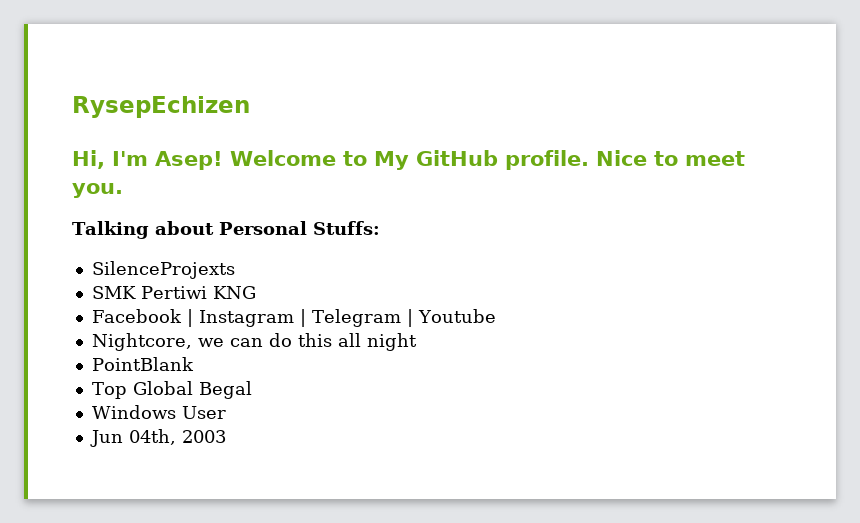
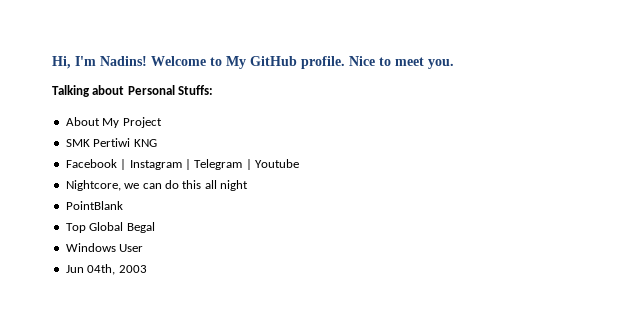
- RysepEchizen
- Hi, I'm Asep!
+ Hi, I'm Nadins!
- SilenceProjexts
+ About My Project

